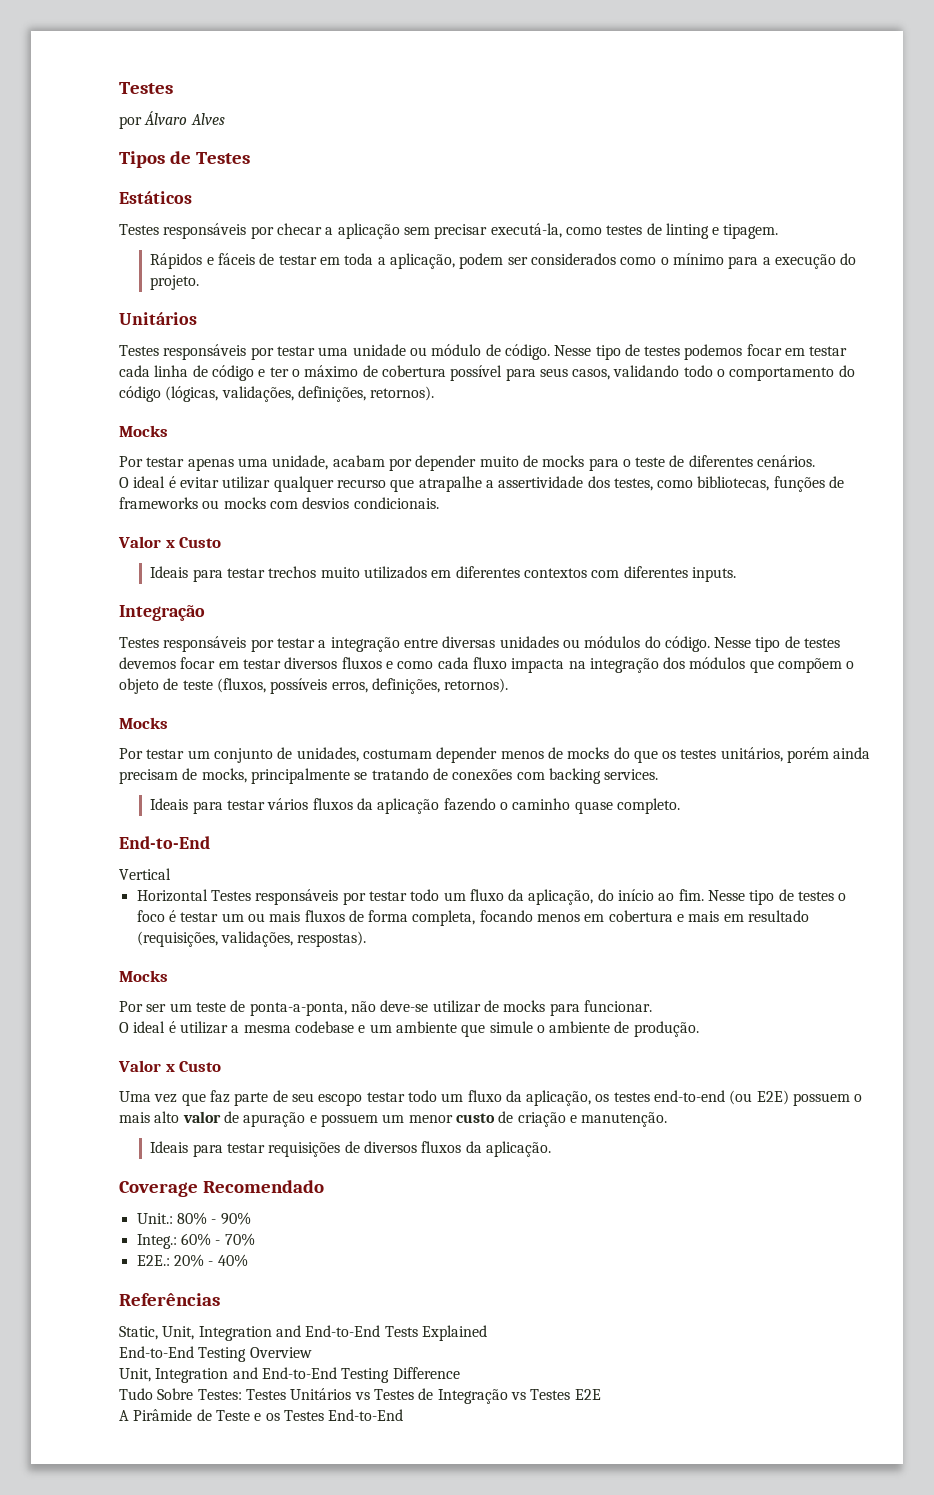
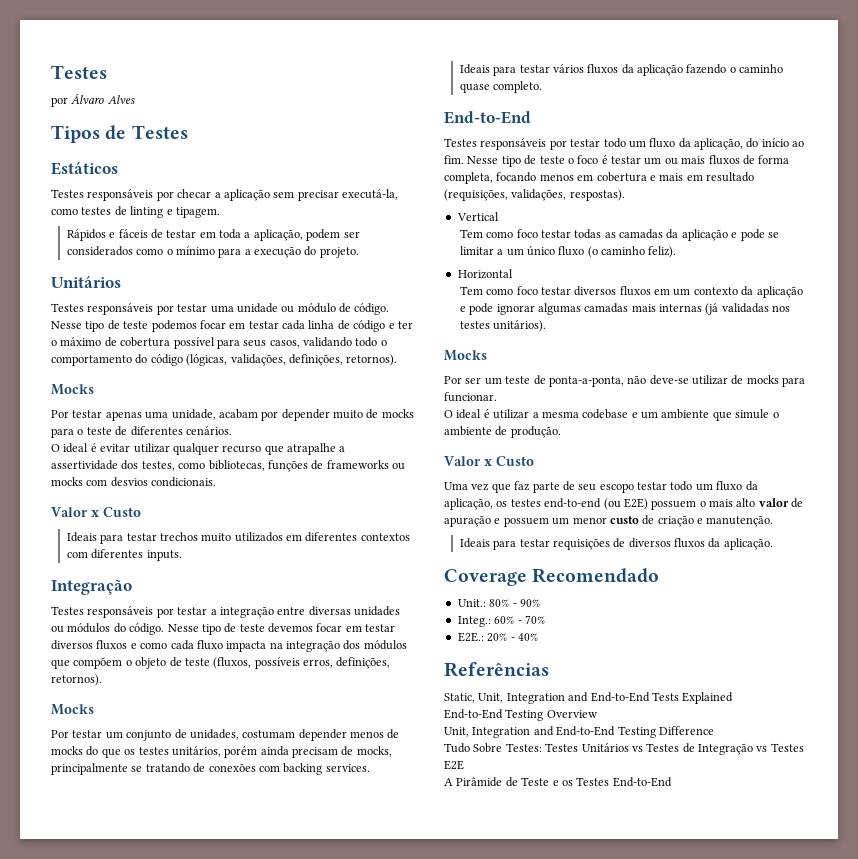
- Nesse tipo de testes podemos focar em testar cada linha de código e ter o máximo de cobertura possível para seus casos, validando todo o comportamento do código (lógicas, validações, definições, retornos).
+ Nesse tipo de teste podemos focar em testar cada linha de código e ter o máximo de cobertura possível para seus casos, validando todo o comportamento do código (lógicas, validações, definições, retornos).
- Nesse tipo de testes devemos focar em testar diversos fluxos e como cada fluxo impacta na integração dos módulos que compõem o objeto de teste (fluxos, possíveis erros, definições, retornos).
+ Nesse tipo de teste devemos focar em testar diversos fluxos e como cada fluxo impacta na integração dos módulos que compõem o objeto de teste (fluxos, possíveis erros, definições, retornos).
- Vertical
- Horizontal Testes responsáveis por testar todo um fluxo da aplicação, do início ao fim.
+ Testes responsáveis por testar todo um fluxo da aplicação, do início ao fim.
- Nesse tipo de testes o foco é testar um ou mais fluxos de forma completa, focando menos em cobertura e mais em resultado (requisições, validações, respostas).
+ Nesse tipo de teste o foco é testar um ou mais fluxos de forma completa, focando menos em cobertura e mais em resultado (requisições, validações, respostas).
+ Vertical
+ Tem como foco testar todas as camadas da aplicação e pode se limitar a um único fluxo (o caminho feliz).
+ Horizontal
+ Tem como foco testar diversos fluxos em um contexto da aplicação e pode ignorar algumas camadas mais internas (já validadas nos testes unitários).

